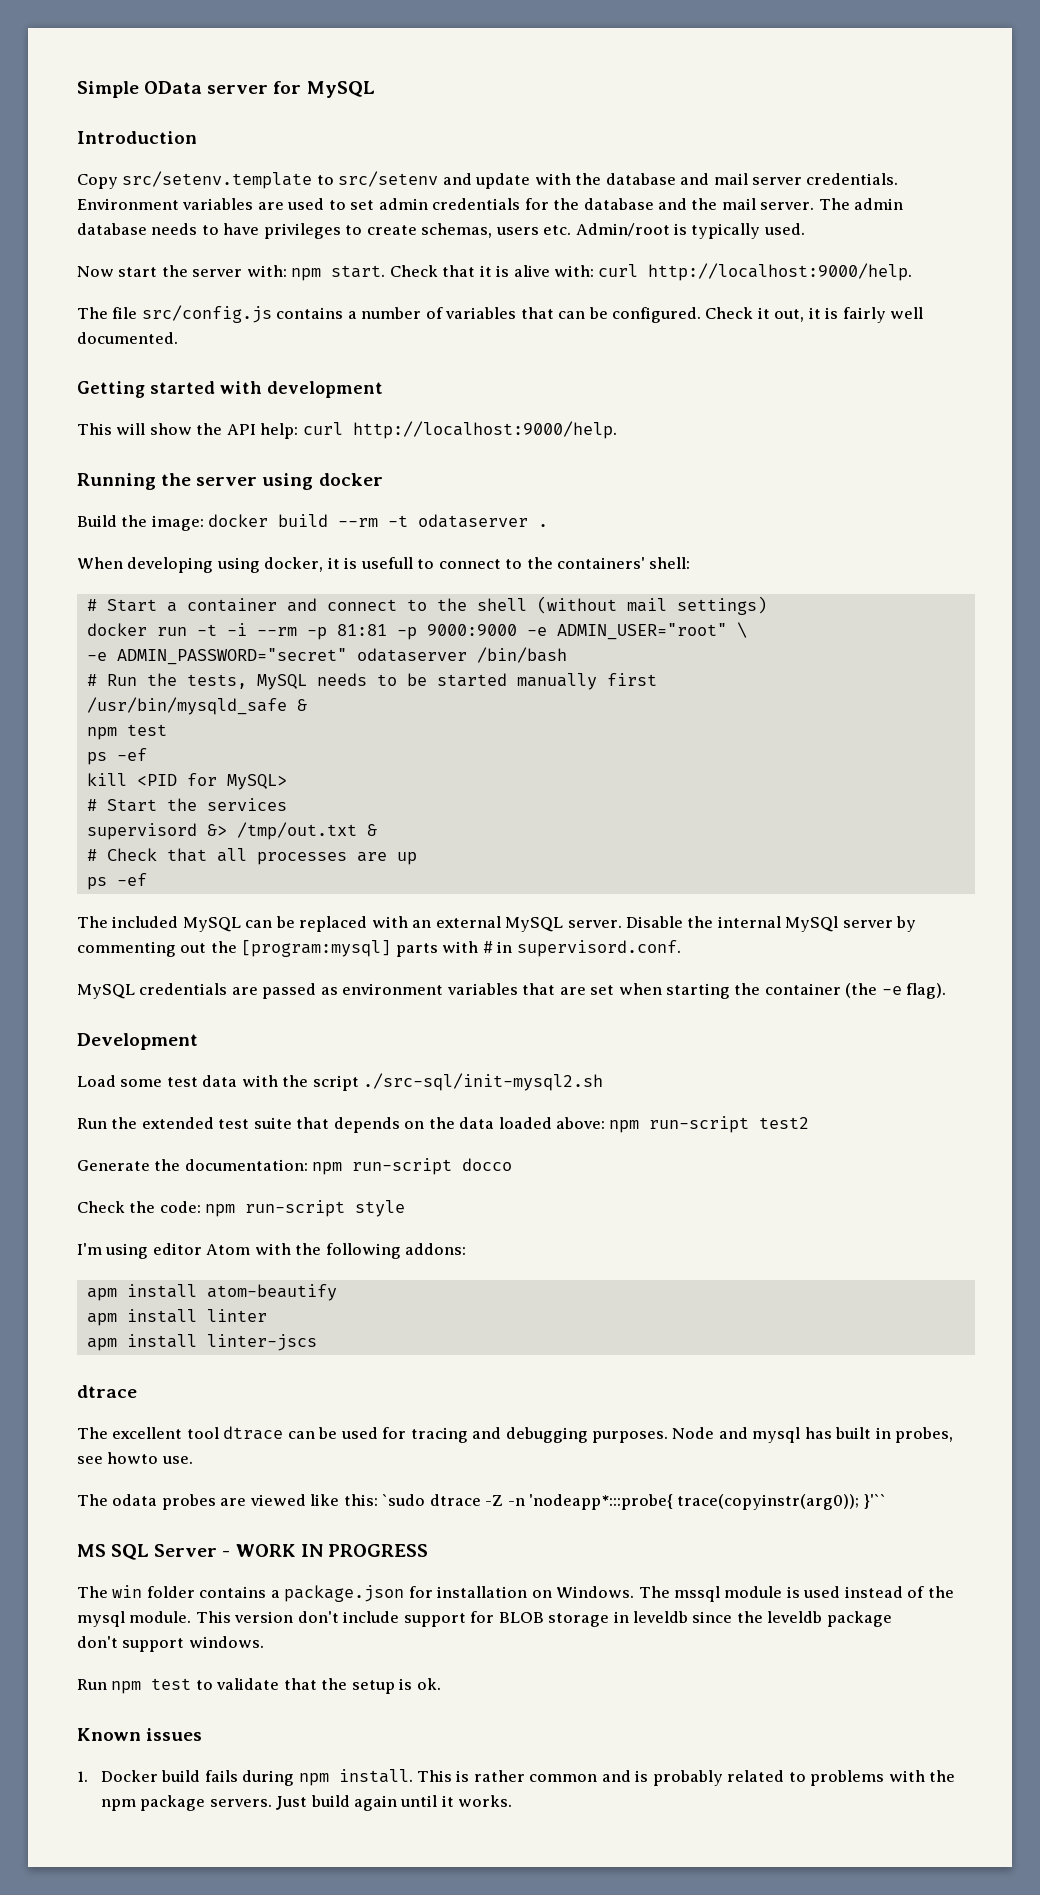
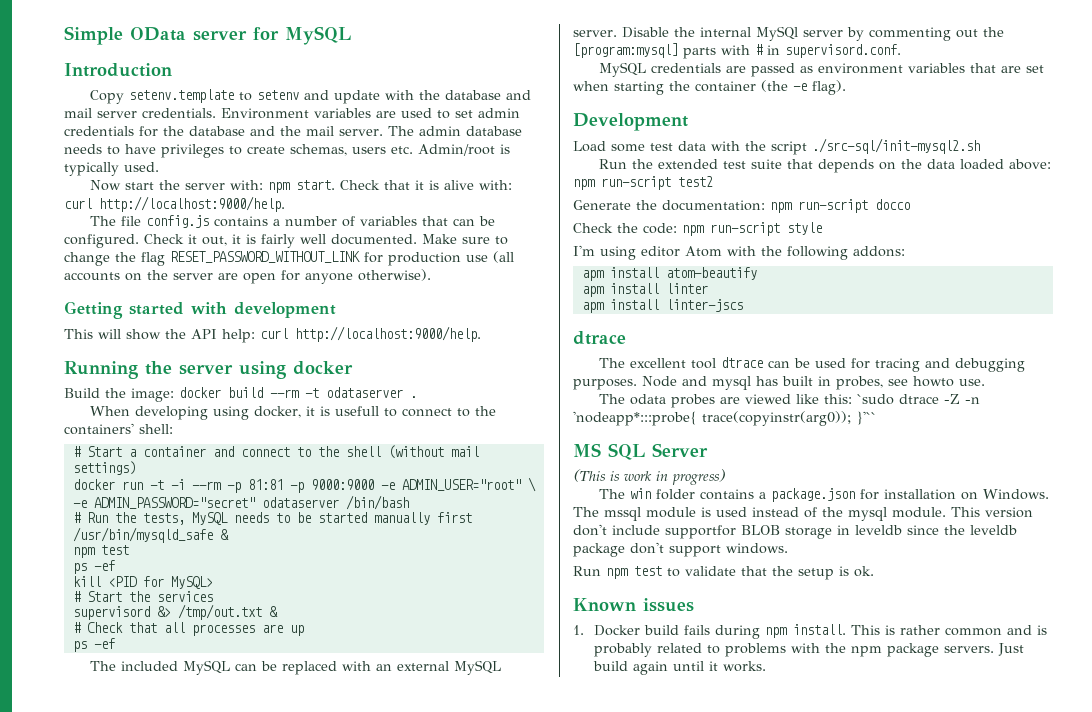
- Copy src/setenv.template to src/setenv and update with the database and mail server credentials.
+ Copy setenv.template to setenv and update with the database and mail server credentials.
- The file src/config.js contains a number of variables that can be configured.
+ The file config.js contains a number of variables that can be configured.
+ Make sure to change the flag RESET_PASSWORD_WITHOUT_LINK for production use (all accounts on the server are open for anyone otherwise).
- MS SQL Server - WORK IN PROGRESS
+ MS SQL Server
+ (This is work in progress)
- This version don't include support for BLOB storage in leveldb since the leveldb package
- don't support windows.
+ This version don't include supportfor BLOB storage in leveldb since the leveldb package don't support windows.

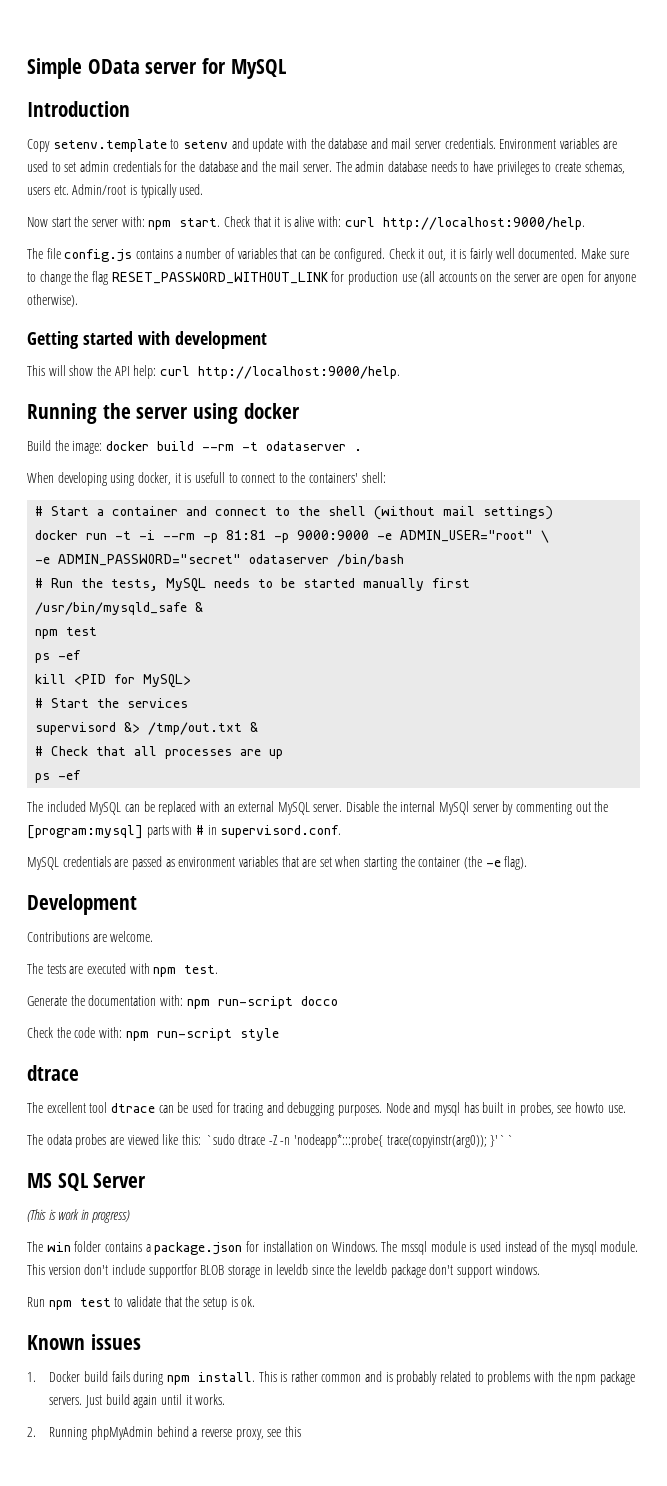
- Load some test data with the script ./src-sql/init-mysql2.sh
- Run the extended test suite that depends on the data loaded above: npm run-script test2
+ Contributions are welcome.
+ The tests are executed with npm test.
- Generate the documentation: npm run-script docco
+ Generate the documentation with: npm run-script docco
- Check the code: npm run-script style
+ Check the code with: npm run-script style
- I'm using editor Atom with the following addons:
- apm install atom-beautify
- apm install linter
- apm install linter-jscs
+ 2. Running phpMyAdmin behind a reverse proxy, see this

